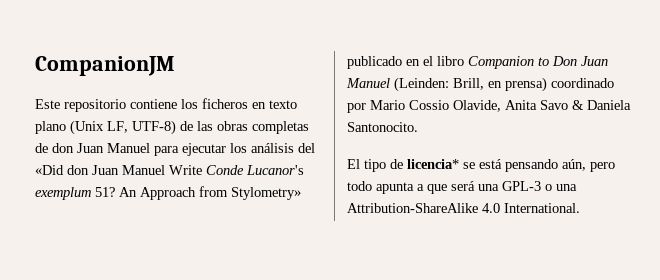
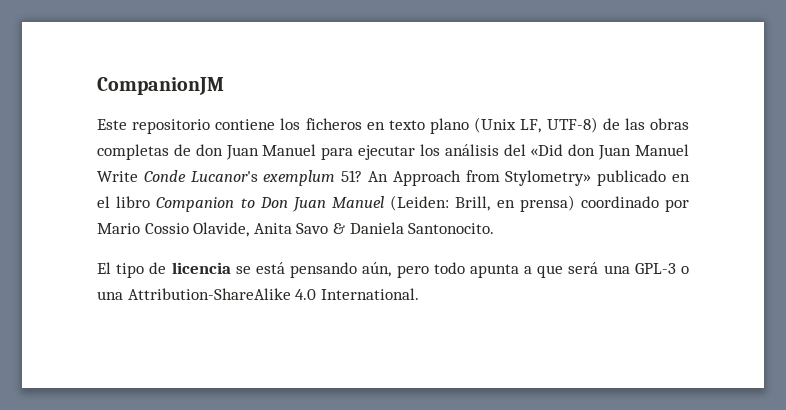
- An Approach from Stylometry» publicado en el libro Companion to Don Juan Manuel (Leinden: Brill, en prensa) coordinado por Mario Cossio Olavide, Anita Savo & Daniela Santonocito.
+ An Approach from Stylometry» publicado en el libro Companion to Don Juan Manuel (Leiden: Brill, en prensa) coordinado por Mario Cossio Olavide, Anita Savo & Daniela Santonocito.
- El tipo de licencia* se está pensando aún, pero todo apunta a que será una GPL-3 o una Attribution-ShareAlike 4.0 International.
+ El tipo de licencia se está pensando aún, pero todo apunta a que será una GPL-3 o una Attribution-ShareAlike 4.0 International.

